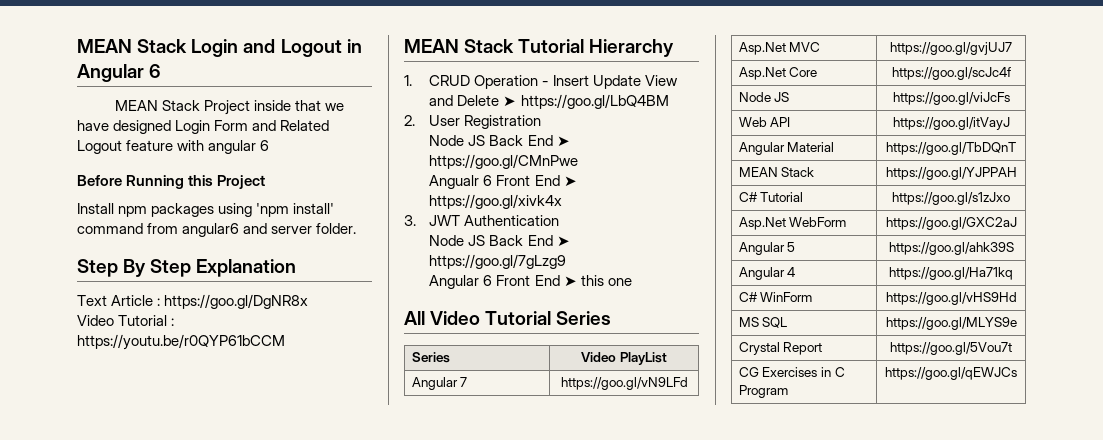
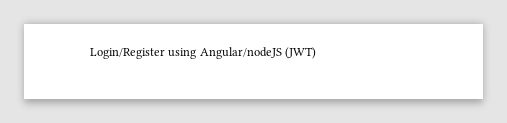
- MEAN Stack Login and Logout in Angular 6
- MEAN Stack Project inside that we have designed Login Form and Related Logout feature with angular 6
- Before Running this Project
- Install npm packages using 'npm install' command from angular6 and server folder.
- Step By Step Explanation
- Text Article : https://goo.gl/DgNR8x
- Video Tutorial : https://youtu.be/r0QYP61bCCM
- MEAN Stack Tutorial Hierarchy
- 1. CRUD Operation - Insert Update View and Delete ➤ https://goo.gl/LbQ4BM
- 2. User Registration
- Node JS Back End ➤ https://goo.gl/CMnPwe
- Angualr 6 Front End ➤ https://goo.gl/xivk4x
- 3. JWT Authentication
- Node JS Back End ➤ https://goo.gl/7gLzg9
- Angular 6 Front End ➤ this one
- All Video Tutorial Series
- Series | Video PlayList
- Angular 7 | https://goo.gl/vN9LFd
- Asp.Net MVC | https://goo.gl/gvjUJ7
- Asp.Net Core | https://goo.gl/scJc4f
- Node JS | https://goo.gl/viJcFs
- Web API | https://goo.gl/itVayJ
- Angular Material | https://goo.gl/TbDQnT
- MEAN Stack | https://goo.gl/YJPPAH
- C# Tutorial | https://goo.gl/s1zJxo
- Asp.Net WebForm | https://goo.gl/GXC2aJ
- Angular 5 | https://goo.gl/ahk39S
- Angular 4 | https://goo.gl/Ha71kq
- C# WinForm | https://goo.gl/vHS9Hd
- MS SQL | https://goo.gl/MLYS9e
- Crystal Report | https://goo.gl/5Vou7t
- CG Exercises in C Program | https://goo.gl/qEWJCs
+ Login/Register using Angular/nodeJS (JWT)

